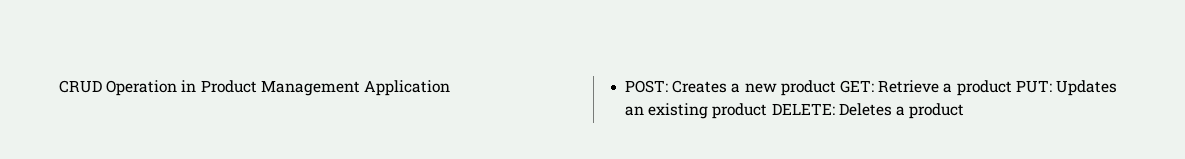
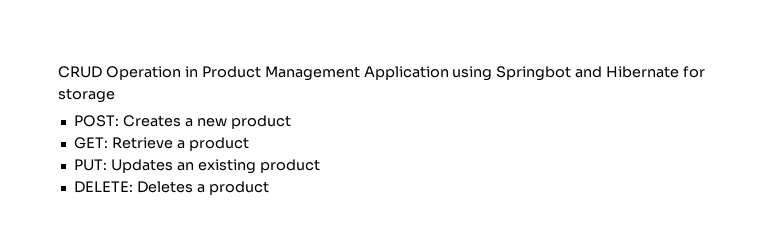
- CRUD Operation in Product Management Application
+ CRUD Operation in Product Management Application using Springbot and Hibernate for storage
- POST: Creates a new product GET: Retrieve a product PUT: Updates an existing product DELETE: Deletes a product
+ POST: Creates a new product
+ GET: Retrieve a product
+ PUT: Updates an existing product
+ DELETE: Deletes a product

